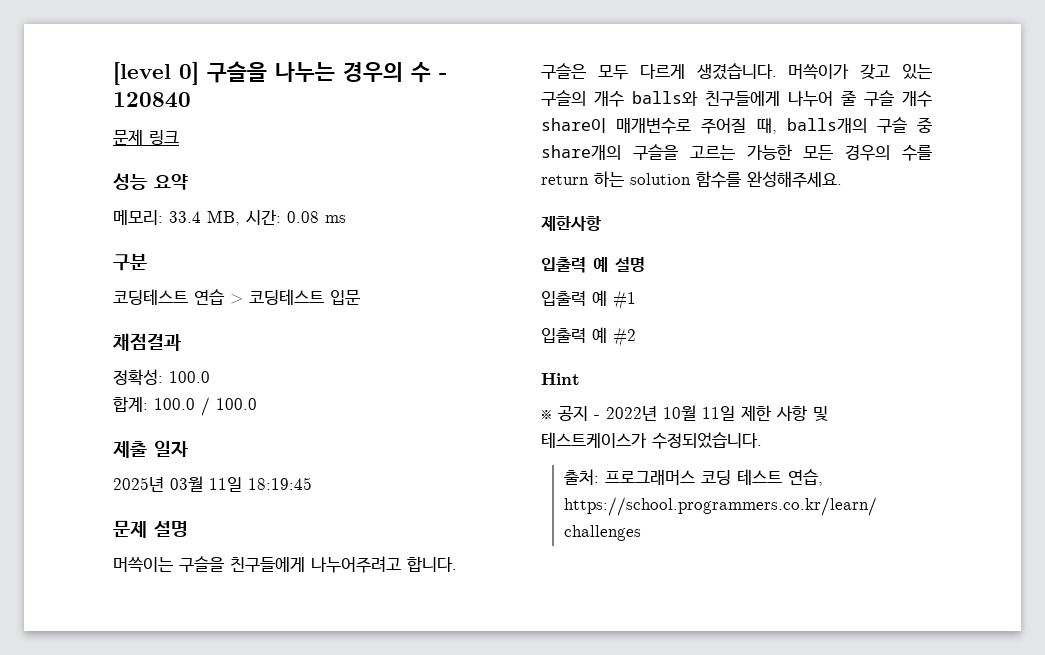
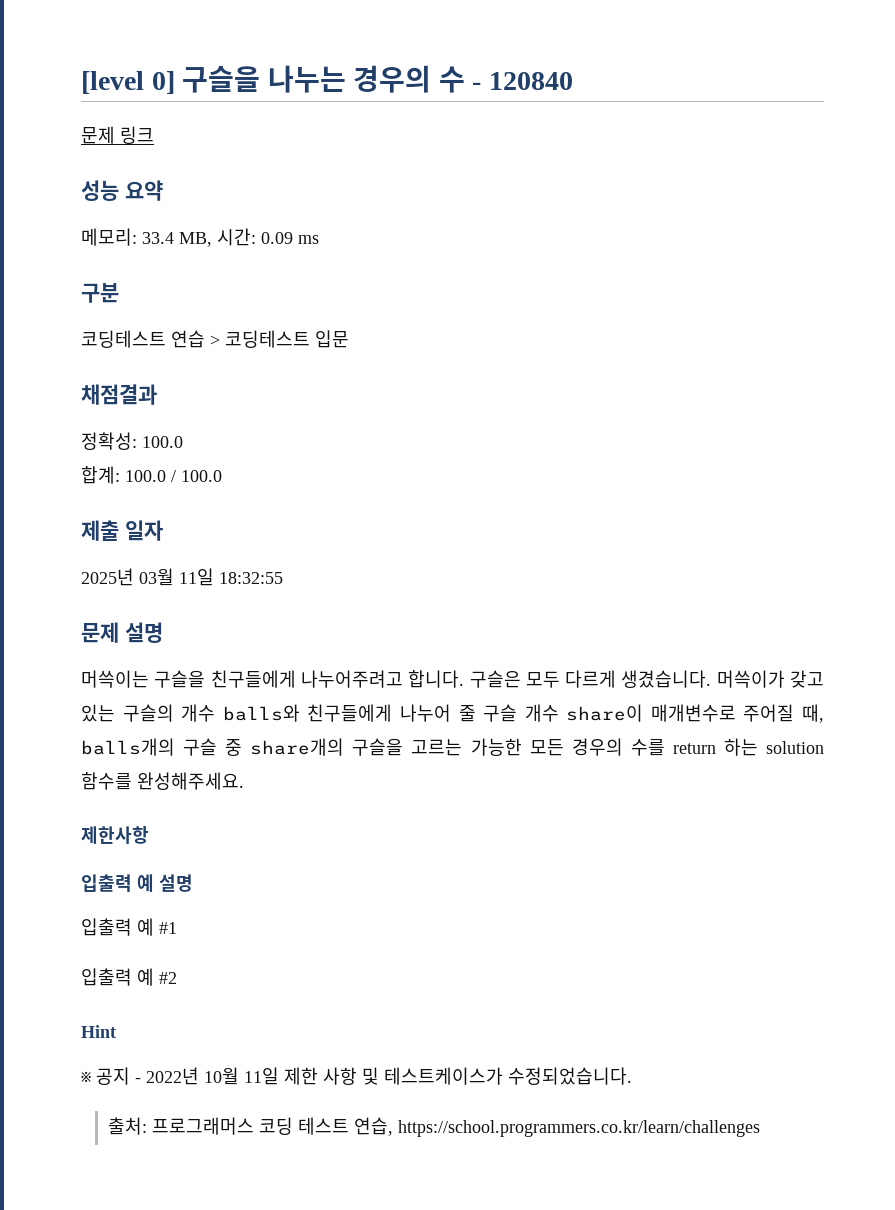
- 메모리: 33.4 MB, 시간: 0.08 ms
+ 메모리: 33.4 MB, 시간: 0.09 ms
- 2025년 03월 11일 18:19:45
+ 2025년 03월 11일 18:32:55

